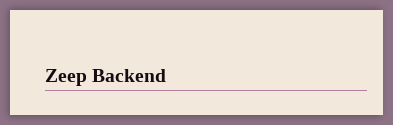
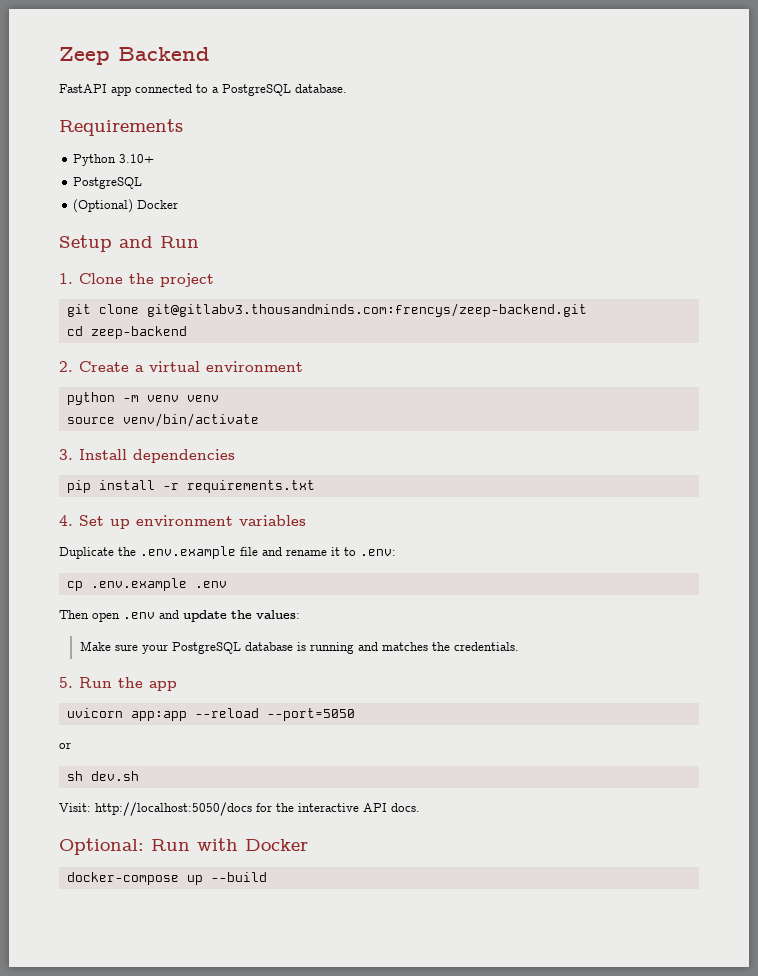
+ FastAPI app connected to a PostgreSQL database.
+ Requirements
+ Python 3.10+
+ PostgreSQL
+ (Optional) Docker
+ Setup and Run
+ 1. Clone the project
+ git clone git@gitlabv3.thousandminds.com:frencys/zeep-backend.git
+ cd zeep-backend
+ 2. Create a virtual environment
+ python -m venv venv
+ source venv/bin/activate
+ 3. Install dependencies
+ pip install -r requirements.txt
+ 4. Set up environment variables
+ Duplicate the .env.example file and rename it to .env:
+ cp .env.example .env
+ Then open .env and update the values:
+ Make sure your PostgreSQL database is running and matches the credentials.
+ 5. Run the app
+ uvicorn app:app --reload --port=5050
+ or
+ sh dev.sh
+ Visit: http://localhost:5050/docs for the interactive API docs.
+ Optional: Run with Docker
+ docker-compose up --build

